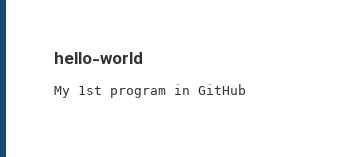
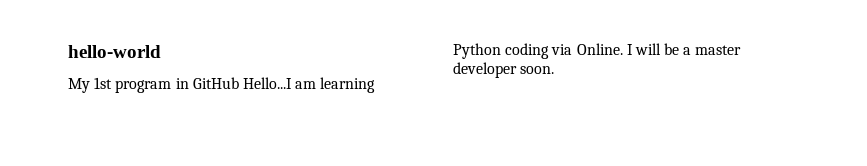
- My 1st program in GitHub
+ My 1st program in GitHub Hello...I am learning Python coding via Online. I will be a master developer soon.

